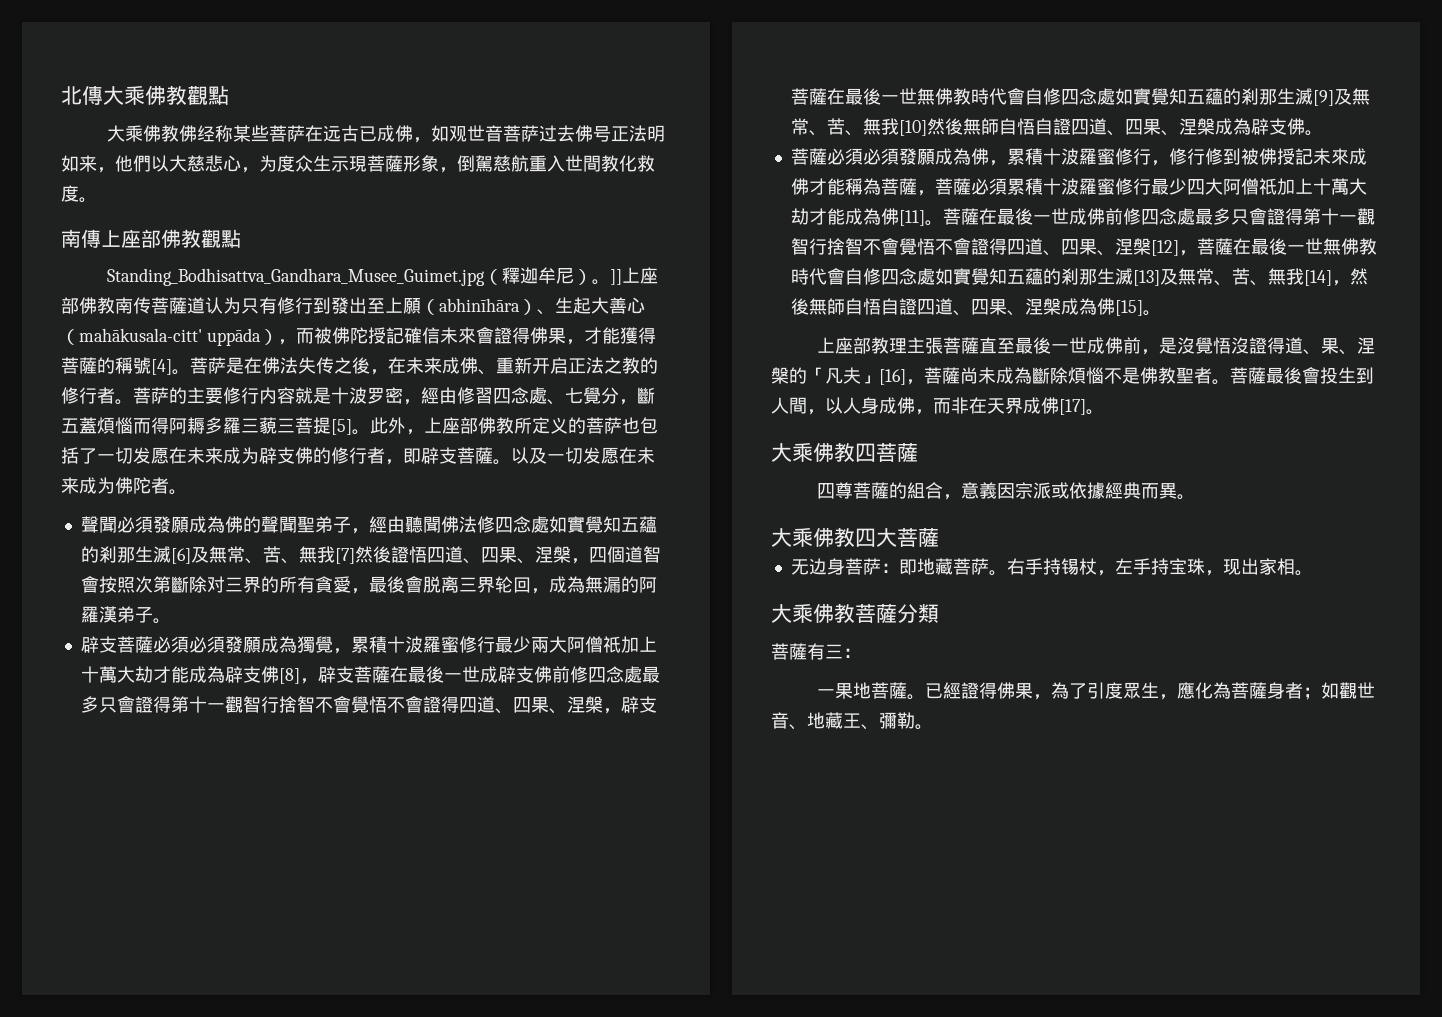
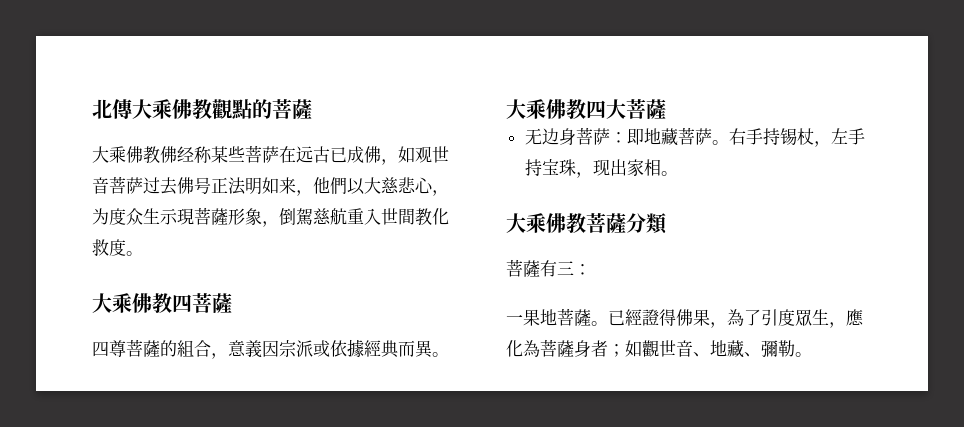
- 北傳大乘佛教觀點
+ 北傳大乘佛教觀點的菩薩
- 南傳上座部佛教觀點
- Standing_Bodhisattva_Gandhara_Musee_Guimet.jpg（釋迦牟尼）。]]上座部佛教南传菩薩道认为只有修行到發出至上願（abhinīhāra）、生起大善心（mahākusala-citt' uppāda），而被佛陀授記確信未來會證得佛果，才能獲得菩薩的稱號[4]。菩萨是在佛法失传之後，在未来成佛、重新开启正法之教的修行者。菩萨的主要修行内容就是十波罗密，經由修習四念處、七覺分，斷五蓋煩惱而得阿耨多羅三藐三菩提[5]。此外，上座部佛教所定义的菩萨也包括了一切发愿在未来成为辟支佛的修行者，即辟支菩薩。以及一切发愿在未来成为佛陀者。
- 聲聞必須發願成為佛的聲聞聖弟子，經由聽聞佛法修四念處如實覺知五蘊的剎那生滅[6]及無常、苦、無我[7]然後證悟四道、四果、涅槃，四個道智會按照次第斷除对三界的所有貪愛，最後會脱离三界轮回，成為無漏的阿羅漢弟子。
- 辟支菩薩必須必須發願成為獨覺，累積十波羅蜜修行最少兩大阿僧祇加上十萬大劫才能成為辟支佛[8]，辟支菩薩在最後一世成辟支佛前修四念處最多只會證得第十一觀智行捨智不會覺悟不會證得四道、四果、涅槃，辟支菩薩在最後一世無佛教時代會自修四念處如實覺知五蘊的剎那生滅[9]及無常、苦、無我[10]然後無師自悟自證四道、四果、涅槃成為辟支佛。
- 菩薩必須必須發願成為佛，累積十波羅蜜修行，修行修到被佛授記未來成佛才能稱為菩薩，菩薩必須累積十波羅蜜修行最少四大阿僧祇加上十萬大劫才能成為佛[11]。菩薩在最後一世成佛前修四念處最多只會證得第十一觀智行捨智不會覺悟不會證得四道、四果、涅槃[12]，菩薩在最後一世無佛教時代會自修四念處如實覺知五蘊的剎那生滅[13]及無常、苦、無我[14]，然後無師自悟自證四道、四果、涅槃成為佛[15]。
- 上座部教理主張菩薩直至最後一世成佛前，是沒覺悟沒證得道、果、涅槃的「凡夫」[16]，菩薩尚未成為斷除煩惱不是佛教聖者。菩薩最後會投生到人間，以人身成佛，而非在天界成佛[17]。
- 已經證得佛果，為了引度眾生，應化為菩薩身者；如觀世音、地藏王、彌勒。
+ 已經證得佛果，為了引度眾生，應化為菩薩身者；如觀世音、地藏、彌勒。

